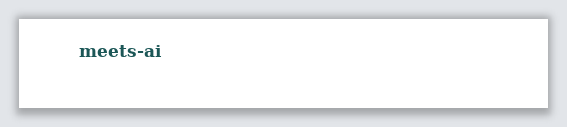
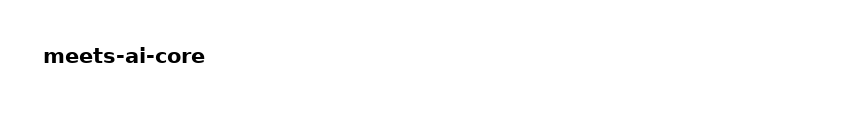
- meets-ai
+ meets-ai-core

